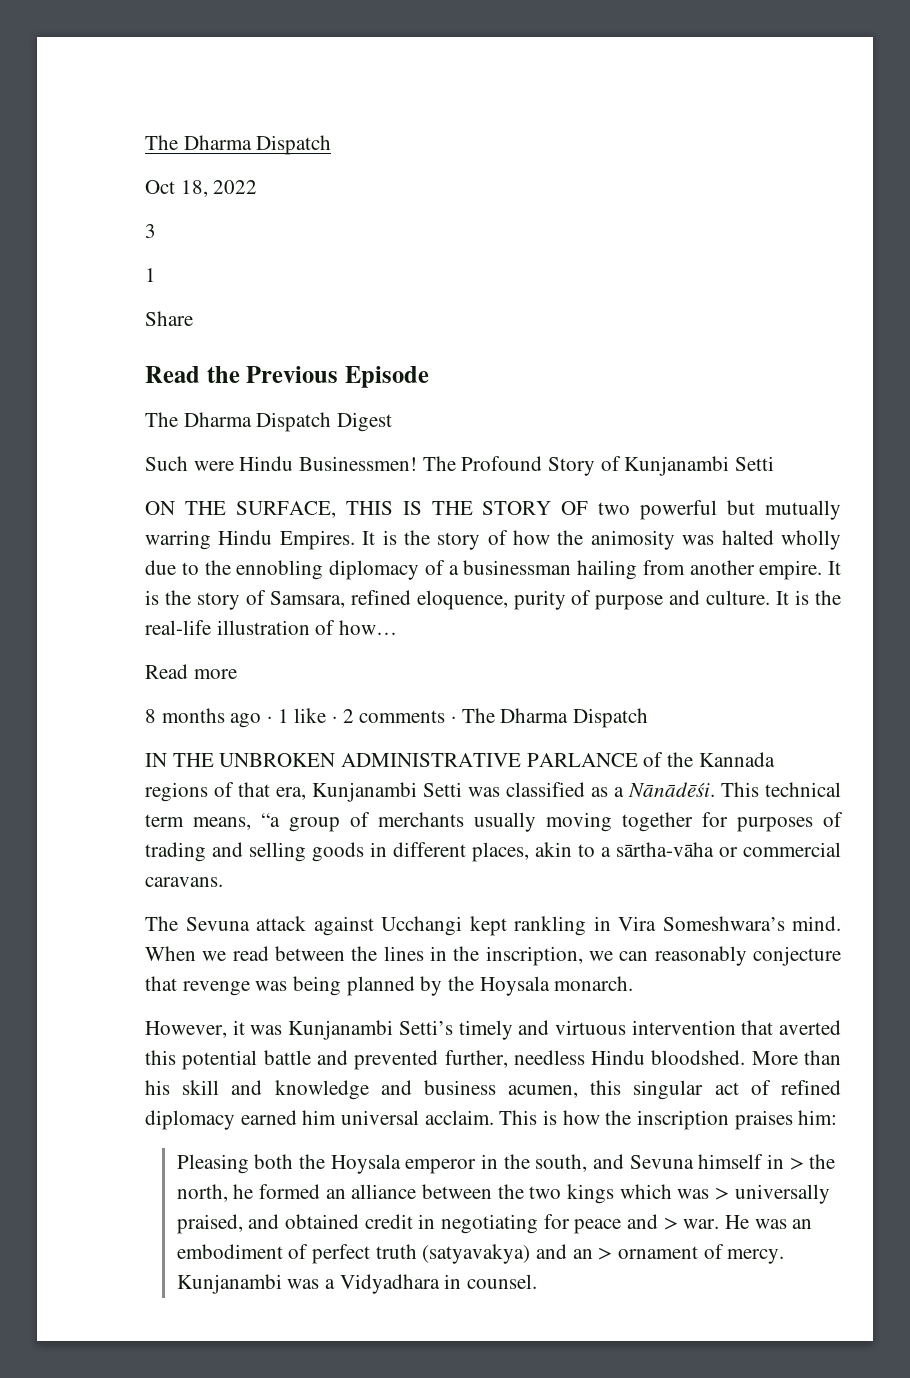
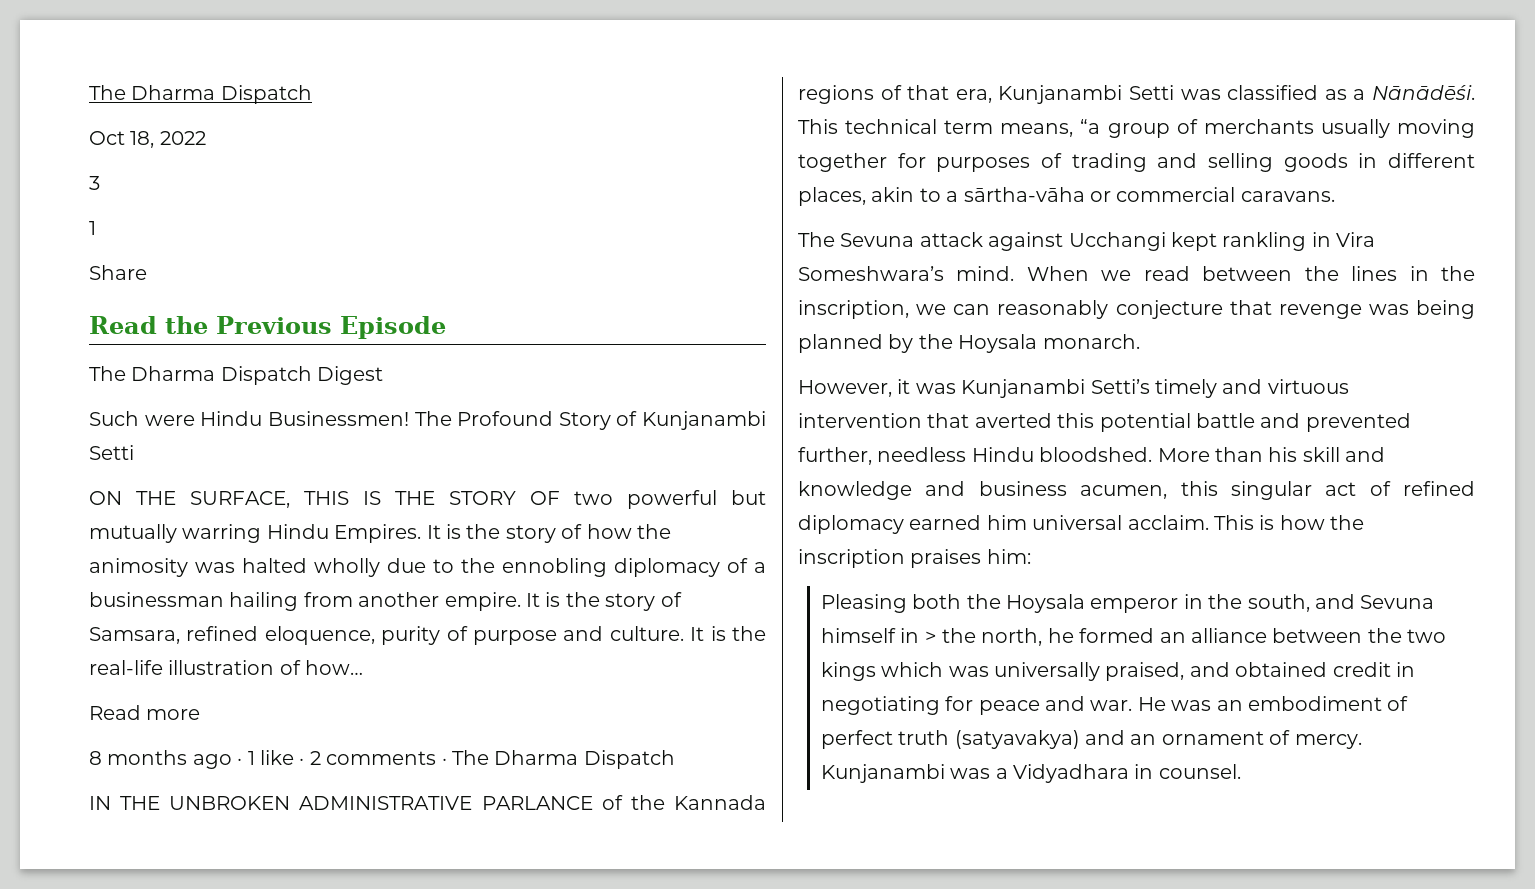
- Pleasing both the Hoysala emperor in the south, and Sevuna himself in > the north, he formed an alliance between the two kings which was > universally praised, and obtained credit in negotiating for peace and > war.
+ Pleasing both the Hoysala emperor in the south, and Sevuna himself in > the north, he formed an alliance between the two kings which was universally praised, and obtained credit in negotiating for peace and war.
- He was an embodiment of perfect truth (satyavakya) and an > ornament of mercy.
+ He was an embodiment of perfect truth (satyavakya) and an ornament of mercy.

